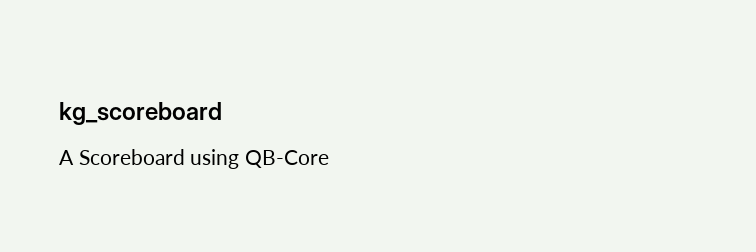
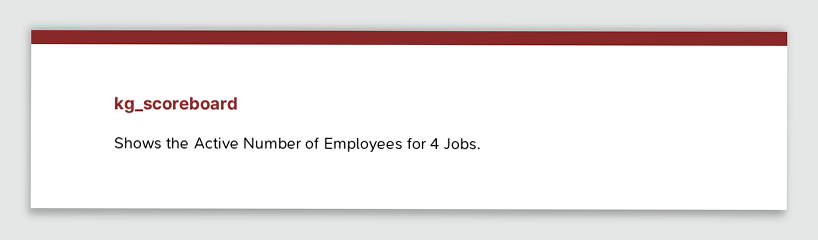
- A Scoreboard using QB-Core
+ Shows the Active Number of Employees for 4 Jobs.

